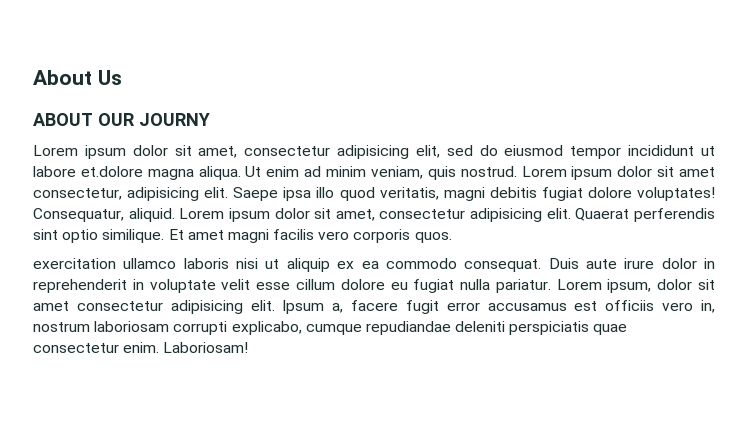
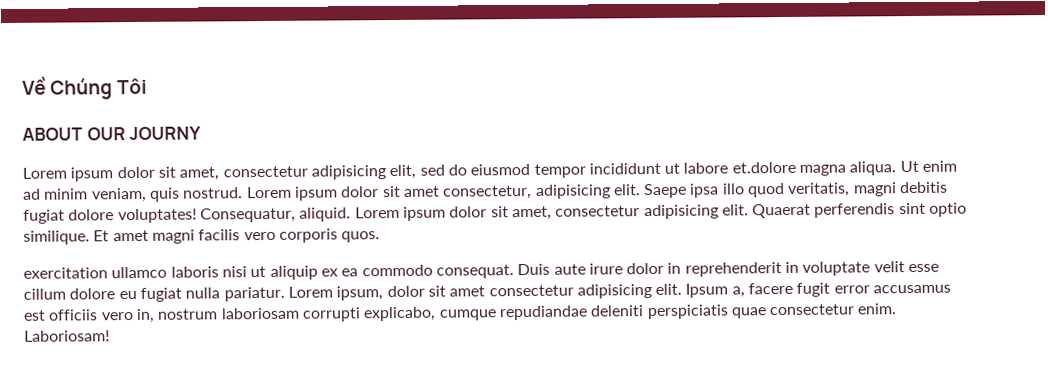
- About Us
+ Về Chúng Tôi

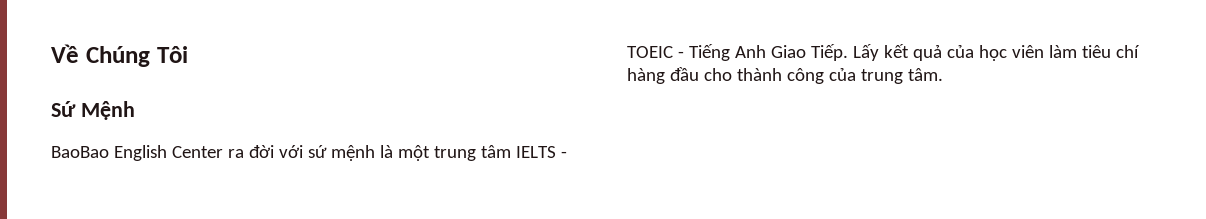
- ABOUT OUR JOURNY
- Lorem ipsum dolor sit amet, consectetur adipisicing elit, sed do eiusmod tempor incididunt ut labore et.dolore magna aliqua. Ut enim ad minim veniam, quis nostrud. Lorem ipsum dolor sit amet consectetur, adipisicing elit. Saepe ipsa illo quod veritatis, magni debitis fugiat dolore voluptates! Consequatur, aliquid. Lorem ipsum dolor sit amet, consectetur adipisicing elit. Quaerat perferendis sint optio similique. Et amet magni facilis vero corporis quos.
- exercitation ullamco laboris nisi ut aliquip ex ea commodo consequat. Duis aute irure dolor in reprehenderit in voluptate velit esse cillum dolore eu fugiat nulla pariatur. Lorem ipsum, dolor sit amet consectetur adipisicing elit. Ipsum a, facere fugit error accusamus est officiis vero in, nostrum laboriosam corrupti explicabo, cumque repudiandae deleniti perspiciatis quae consectetur enim. Laboriosam!
+ Sứ Mệnh
+ BaoBao English Center ra đời với sứ mệnh là một trung tâm IELTS - TOEIC - Tiếng Anh Giao Tiếp. Lấy kết quả của học viên làm tiêu chí hàng đầu cho thành công của trung tâm.

